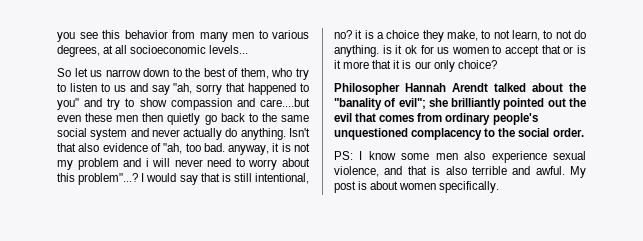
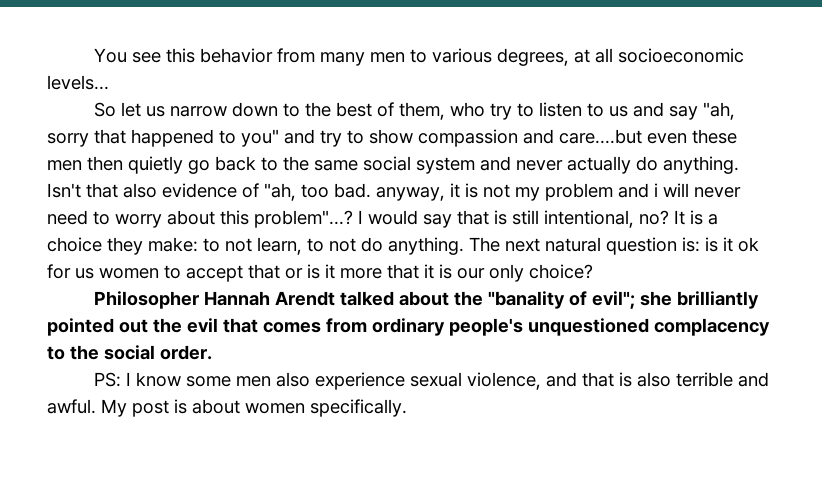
- you see this behavior from many men to various degrees, at all socioeconomic levels...
+ You see this behavior from many men to various degrees, at all socioeconomic levels...
- I would say that is still intentional, no? it is a choice they make, to not learn, to not do anything. is it ok for us women to accept that or is it more that it is our only choice?
+ I would say that is still intentional, no? It is a choice they make: to not learn, to not do anything. The next natural question is: is it ok for us women to accept that or is it more that it is our only choice?

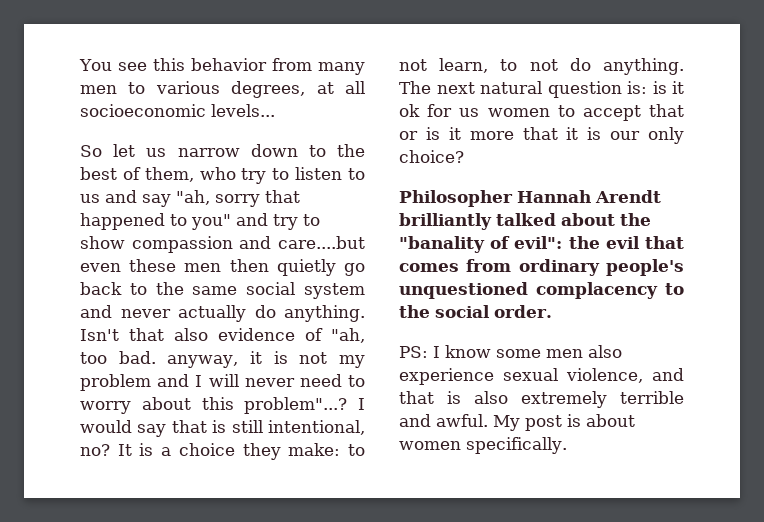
- Isn't that also evidence of "ah, too bad. anyway, it is not my problem and i will never need to worry about this problem"...?
+ Isn't that also evidence of "ah, too bad. anyway, it is not my problem and I will never need to worry about this problem"...?
- Philosopher Hannah Arendt talked about the "banality of evil"; she brilliantly pointed out the evil that comes from ordinary people's unquestioned complacency to the social order.
+ Philosopher Hannah Arendt brilliantly talked about the "banality of evil": the evil that comes from ordinary people's unquestioned complacency to the social order.
- PS: I know some men also experience sexual violence, and that is also terrible and awful.
+ PS: I know some men also experience sexual violence, and that is also extremely terrible and awful.

